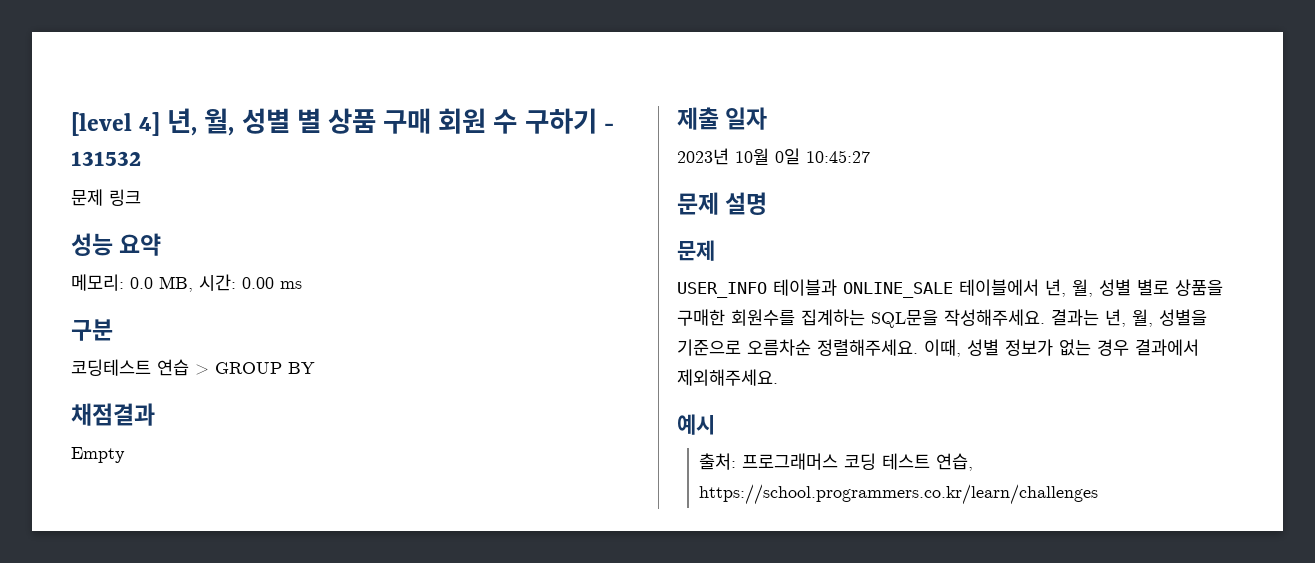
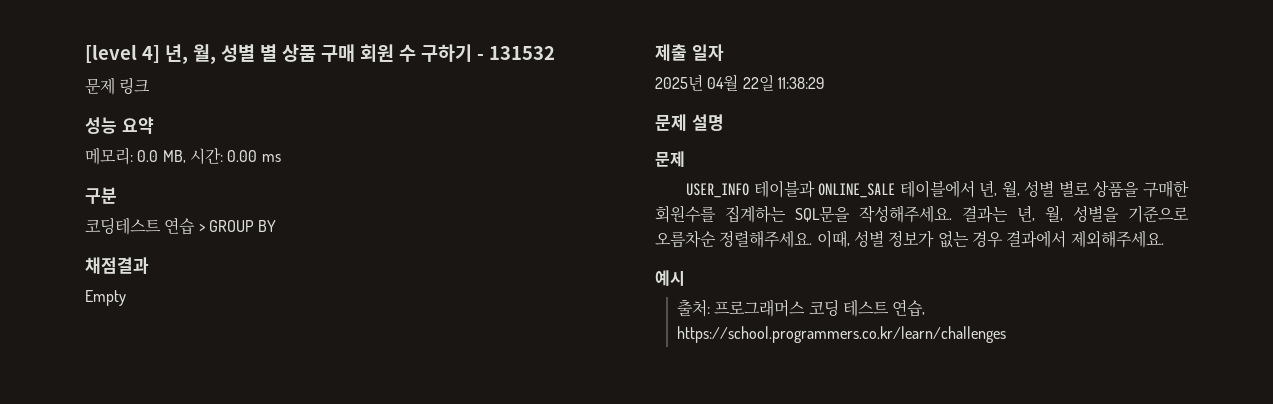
- 2023년 10월 0일 10:45:27
+ 2025년 04월 22일 11:38:29

